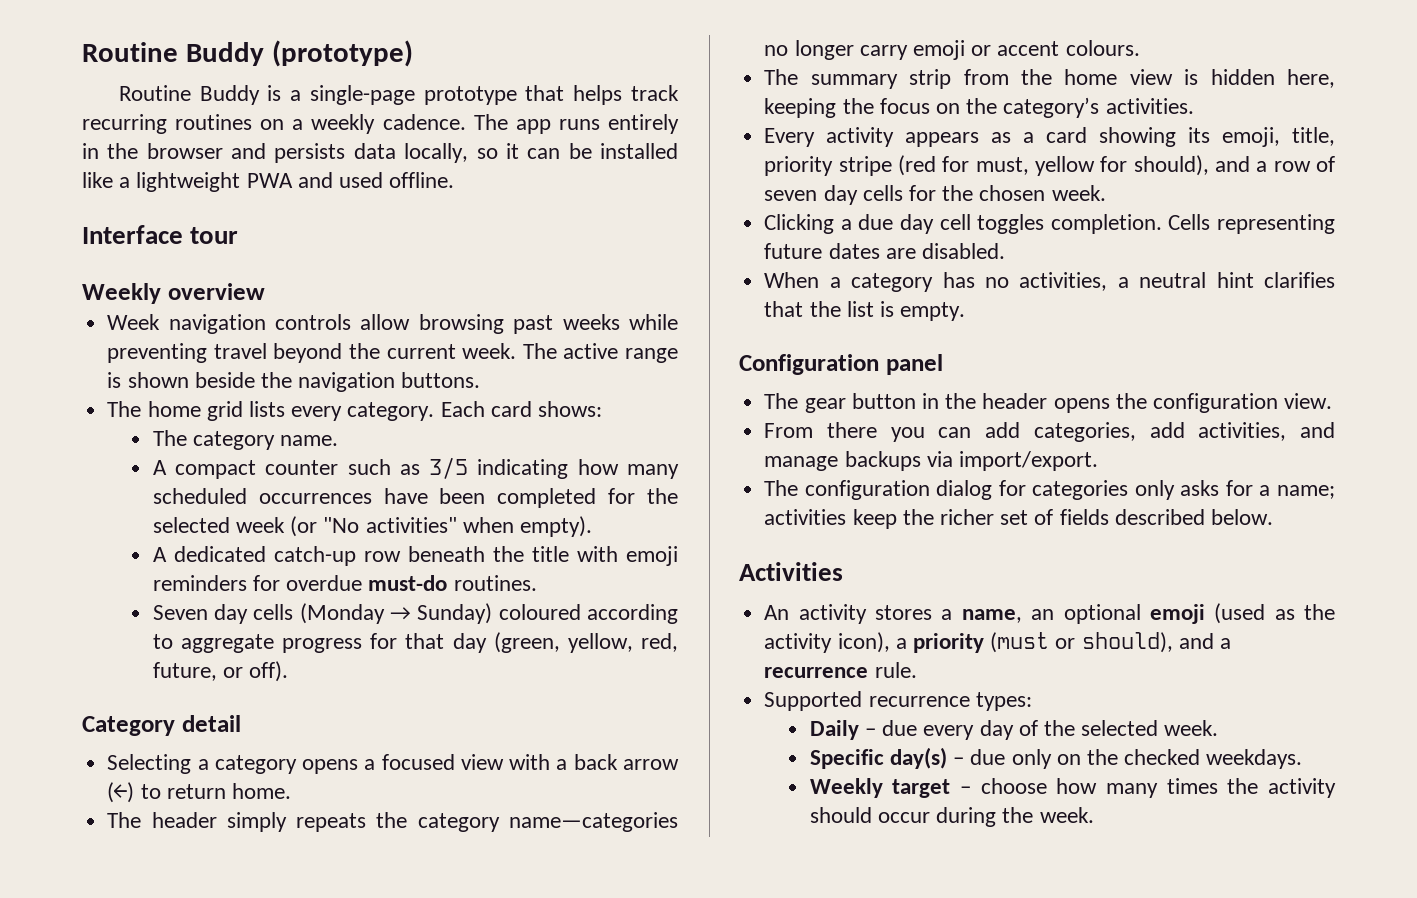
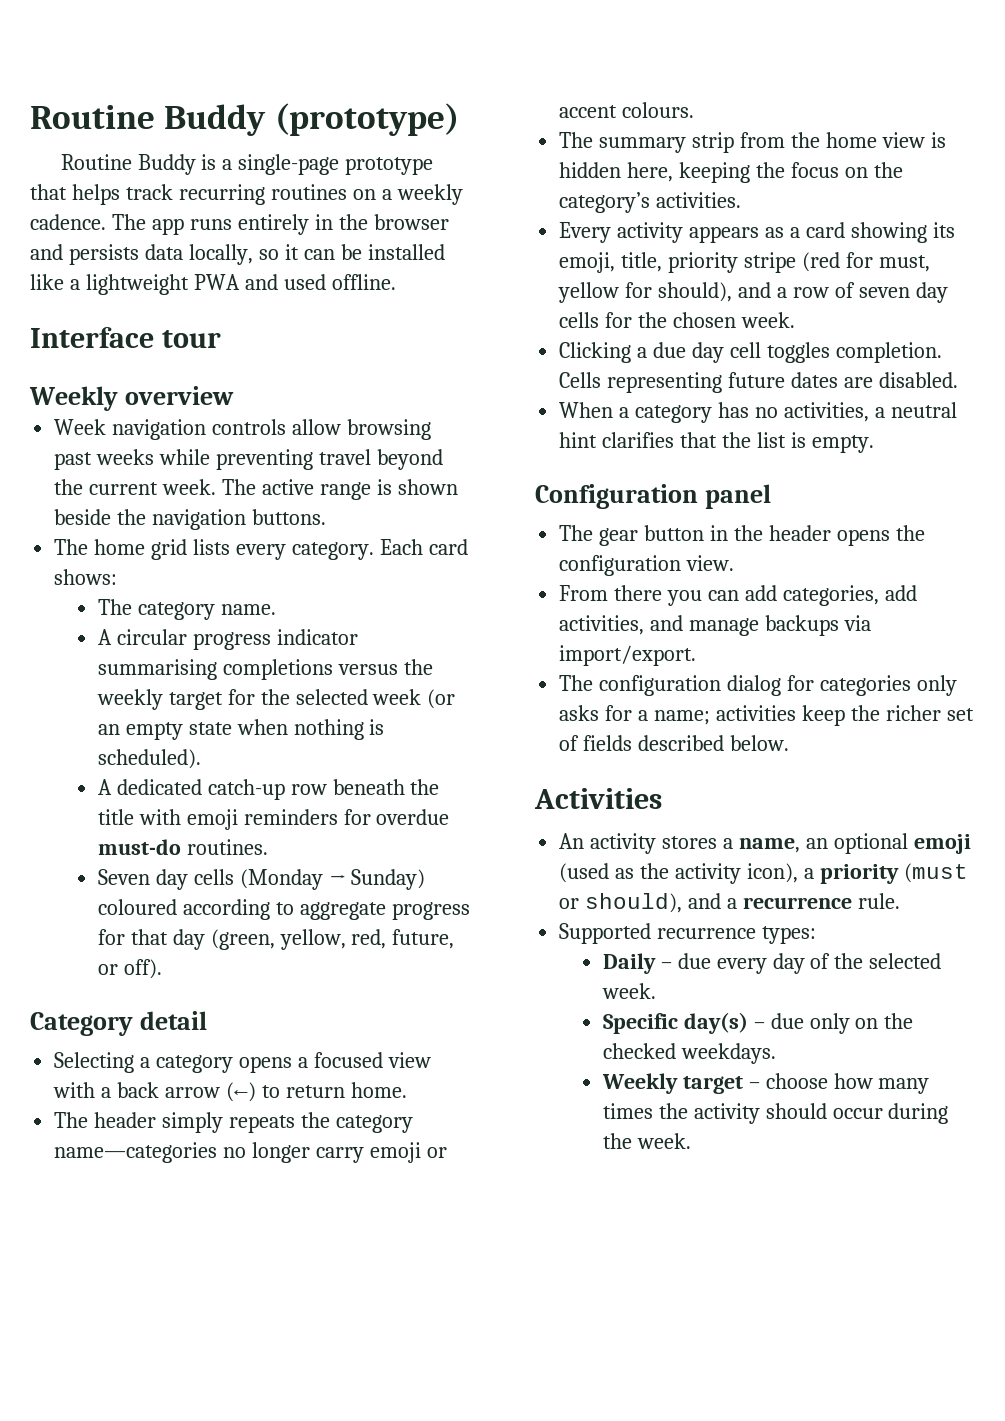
- A compact counter such as 3/5 indicating how many scheduled occurrences have been completed for the selected week (or "No activities" when empty).
+ A circular progress indicator summarising completions versus the weekly target for the selected week (or an empty state when nothing is scheduled).

